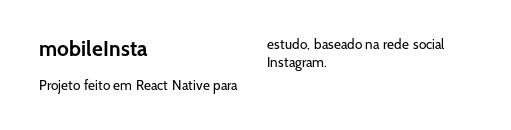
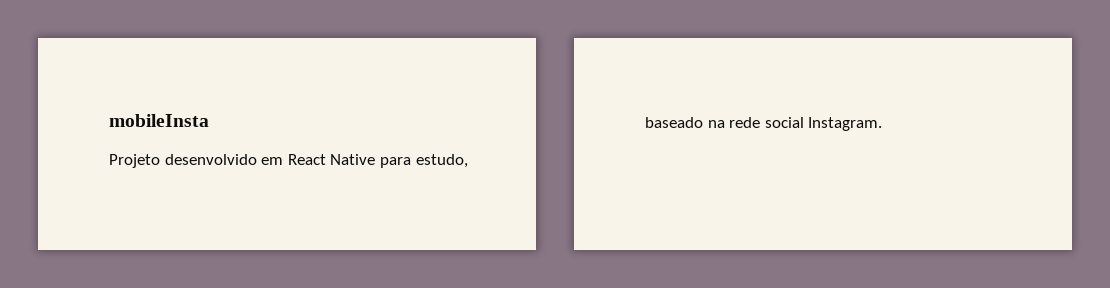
- Projeto feito em React Native para estudo, baseado na rede social Instagram.
+ Projeto desenvolvido em React Native para estudo, baseado na rede social Instagram.

